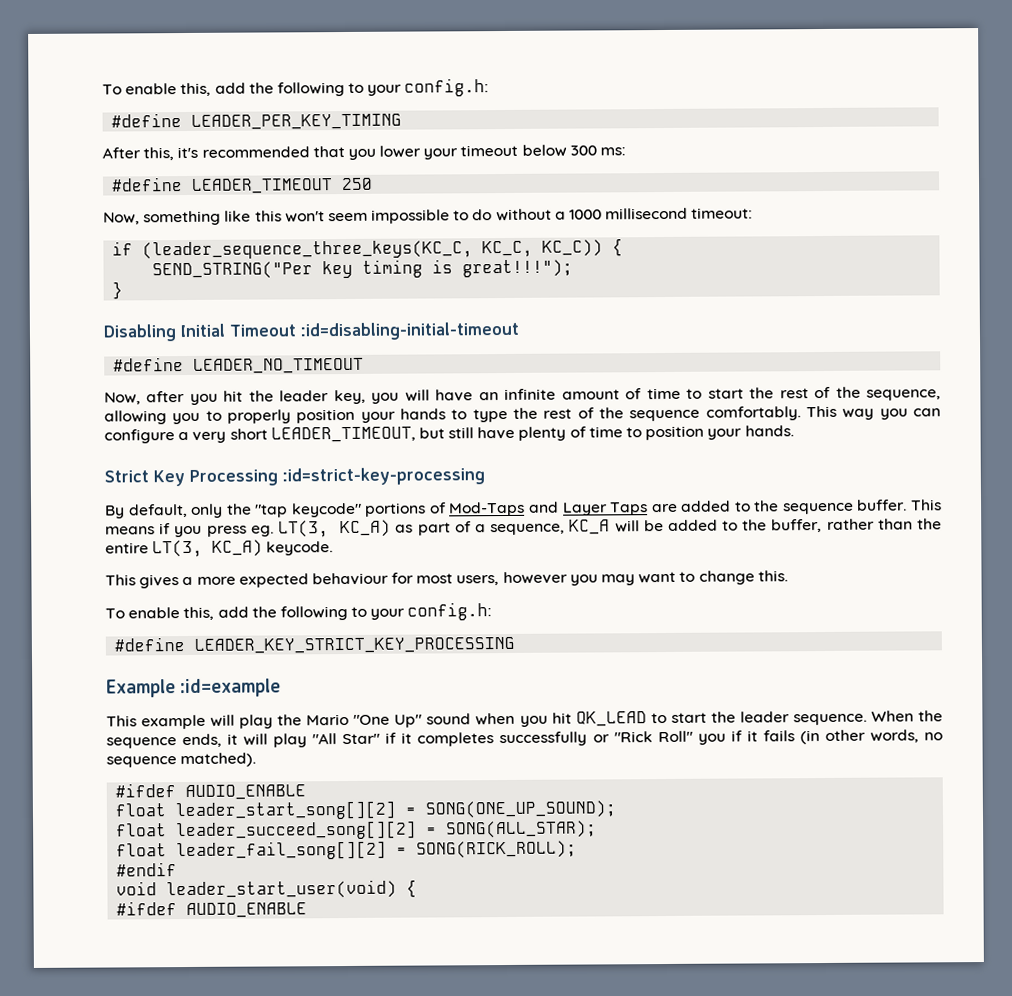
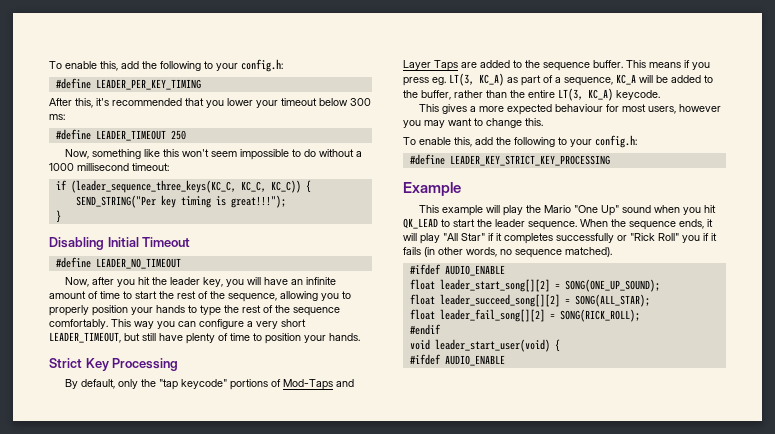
- Disabling Initial Timeout :id=disabling-initial-timeout
+ Disabling Initial Timeout
- Strict Key Processing :id=strict-key-processing
+ Strict Key Processing
- Example :id=example
+ Example

